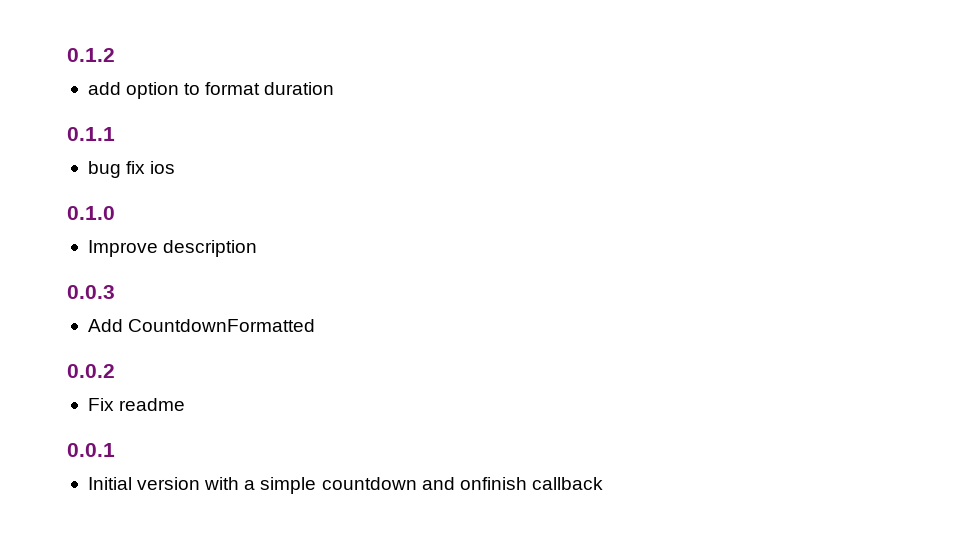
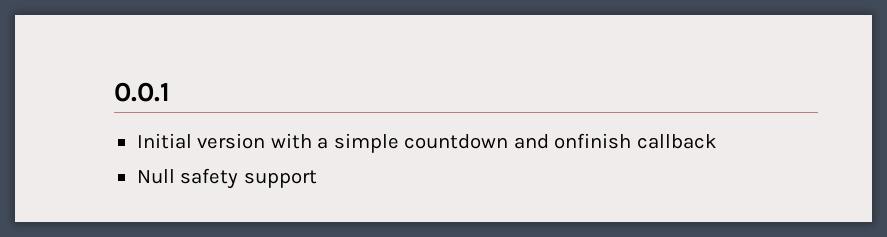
- 0.1.2
- add option to format duration
- 0.1.1
- bug fix ios
- 0.1.0
- Improve description
- 0.0.3
- Add CountdownFormatted
- 0.0.2
- Fix readme
+ Null safety support

